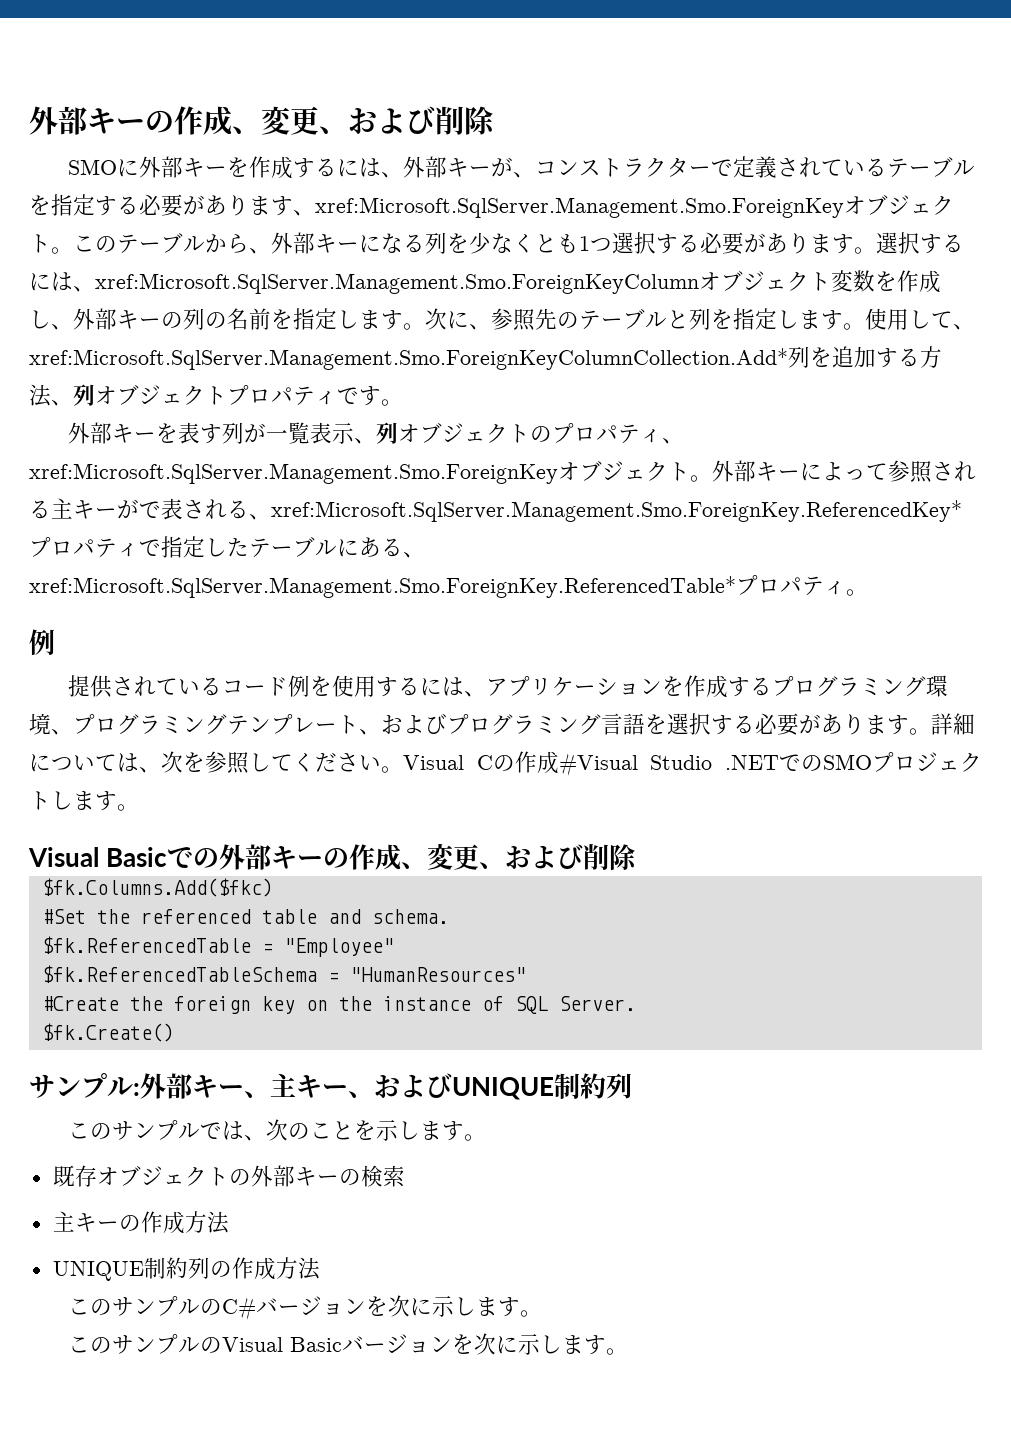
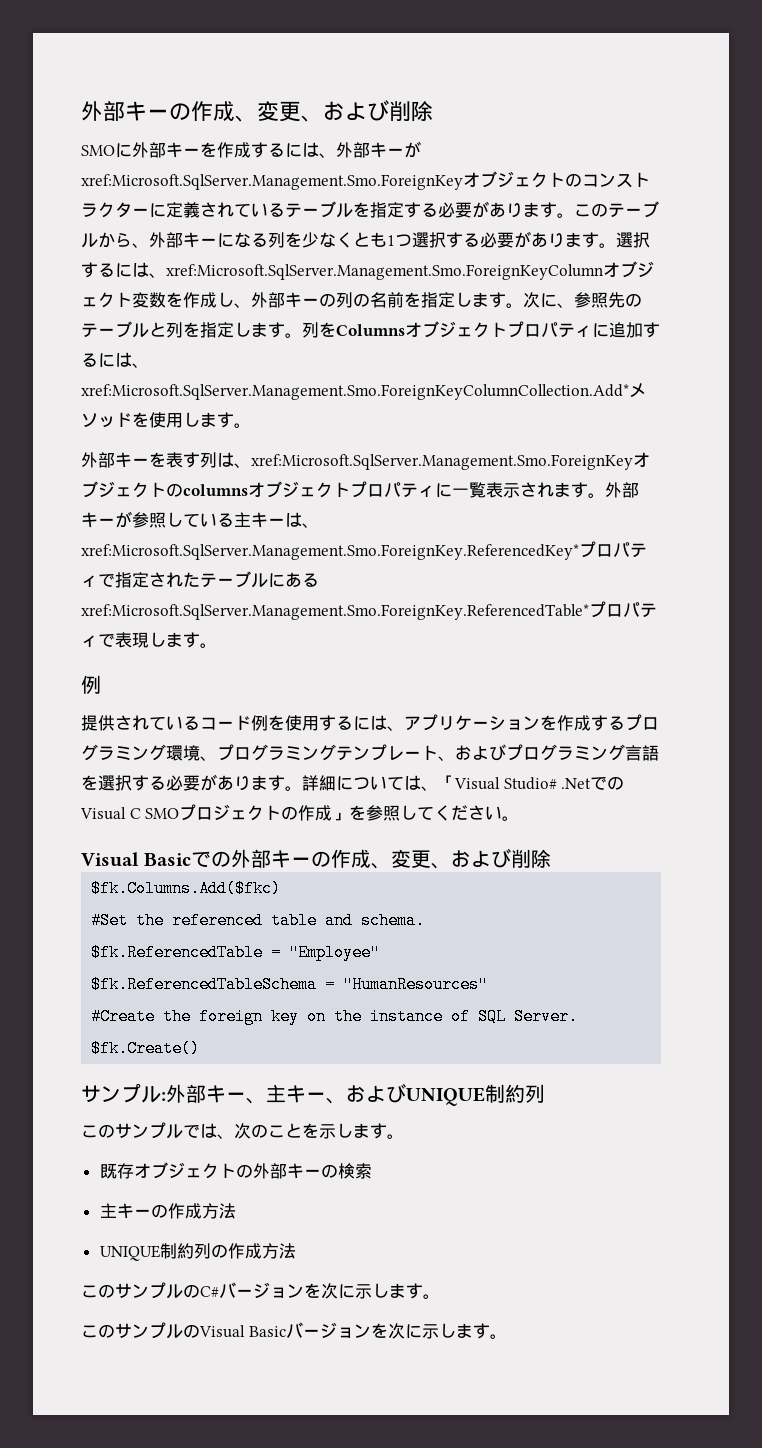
- SMOに外部キーを作成するには、外部キーが、コンストラクターで定義されているテーブルを指定する必要があります、xref:Microsoft.SqlServer.Management.Smo.ForeignKeyオブジェクト。
+ SMOに外部キーを作成するには、外部キーがxref:Microsoft.SqlServer.Management.Smo.ForeignKeyオブジェクトのコンストラクターに定義されているテーブルを指定する必要があります。
- 使用して、xref:Microsoft.SqlServer.Management.Smo.ForeignKeyColumnCollection.Add*列を追加する方法、列オブジェクトプロパティです。
+ 列をColumnsオブジェクトプロパティに追加するには、xref:Microsoft.SqlServer.Management.Smo.ForeignKeyColumnCollection.Add*メソッドを使用します。
- 外部キーを表す列が一覧表示、列オブジェクトのプロパティ、xref:Microsoft.SqlServer.Management.Smo.ForeignKeyオブジェクト。外部キーによって参照される主キーがで表される、xref:Microsoft.SqlServer.Management.Smo.ForeignKey.ReferencedKey*プロパティで指定したテーブルにある、xref:Microsoft.SqlServer.Management.Smo.ForeignKey.ReferencedTable*プロパティ。
+ 外部キーを表す列は、xref:Microsoft.SqlServer.Management.Smo.ForeignKeyオブジェクトのcolumnsオブジェクトプロパティに一覧表示されます。外部キーが参照している主キーは、xref:Microsoft.SqlServer.Management.Smo.ForeignKey.ReferencedKey*プロパティで指定されたテーブルにあるxref:Microsoft.SqlServer.Management.Smo.ForeignKey.ReferencedTable*プロパティで表現します。
- 詳細については、次を参照してください。Visual Cの作成#Visual Studio .NETでのSMOプロジェクトします。
+ 詳細については、「Visual Studio# .NetでのVisual C SMOプロジェクトの作成」を参照してください。

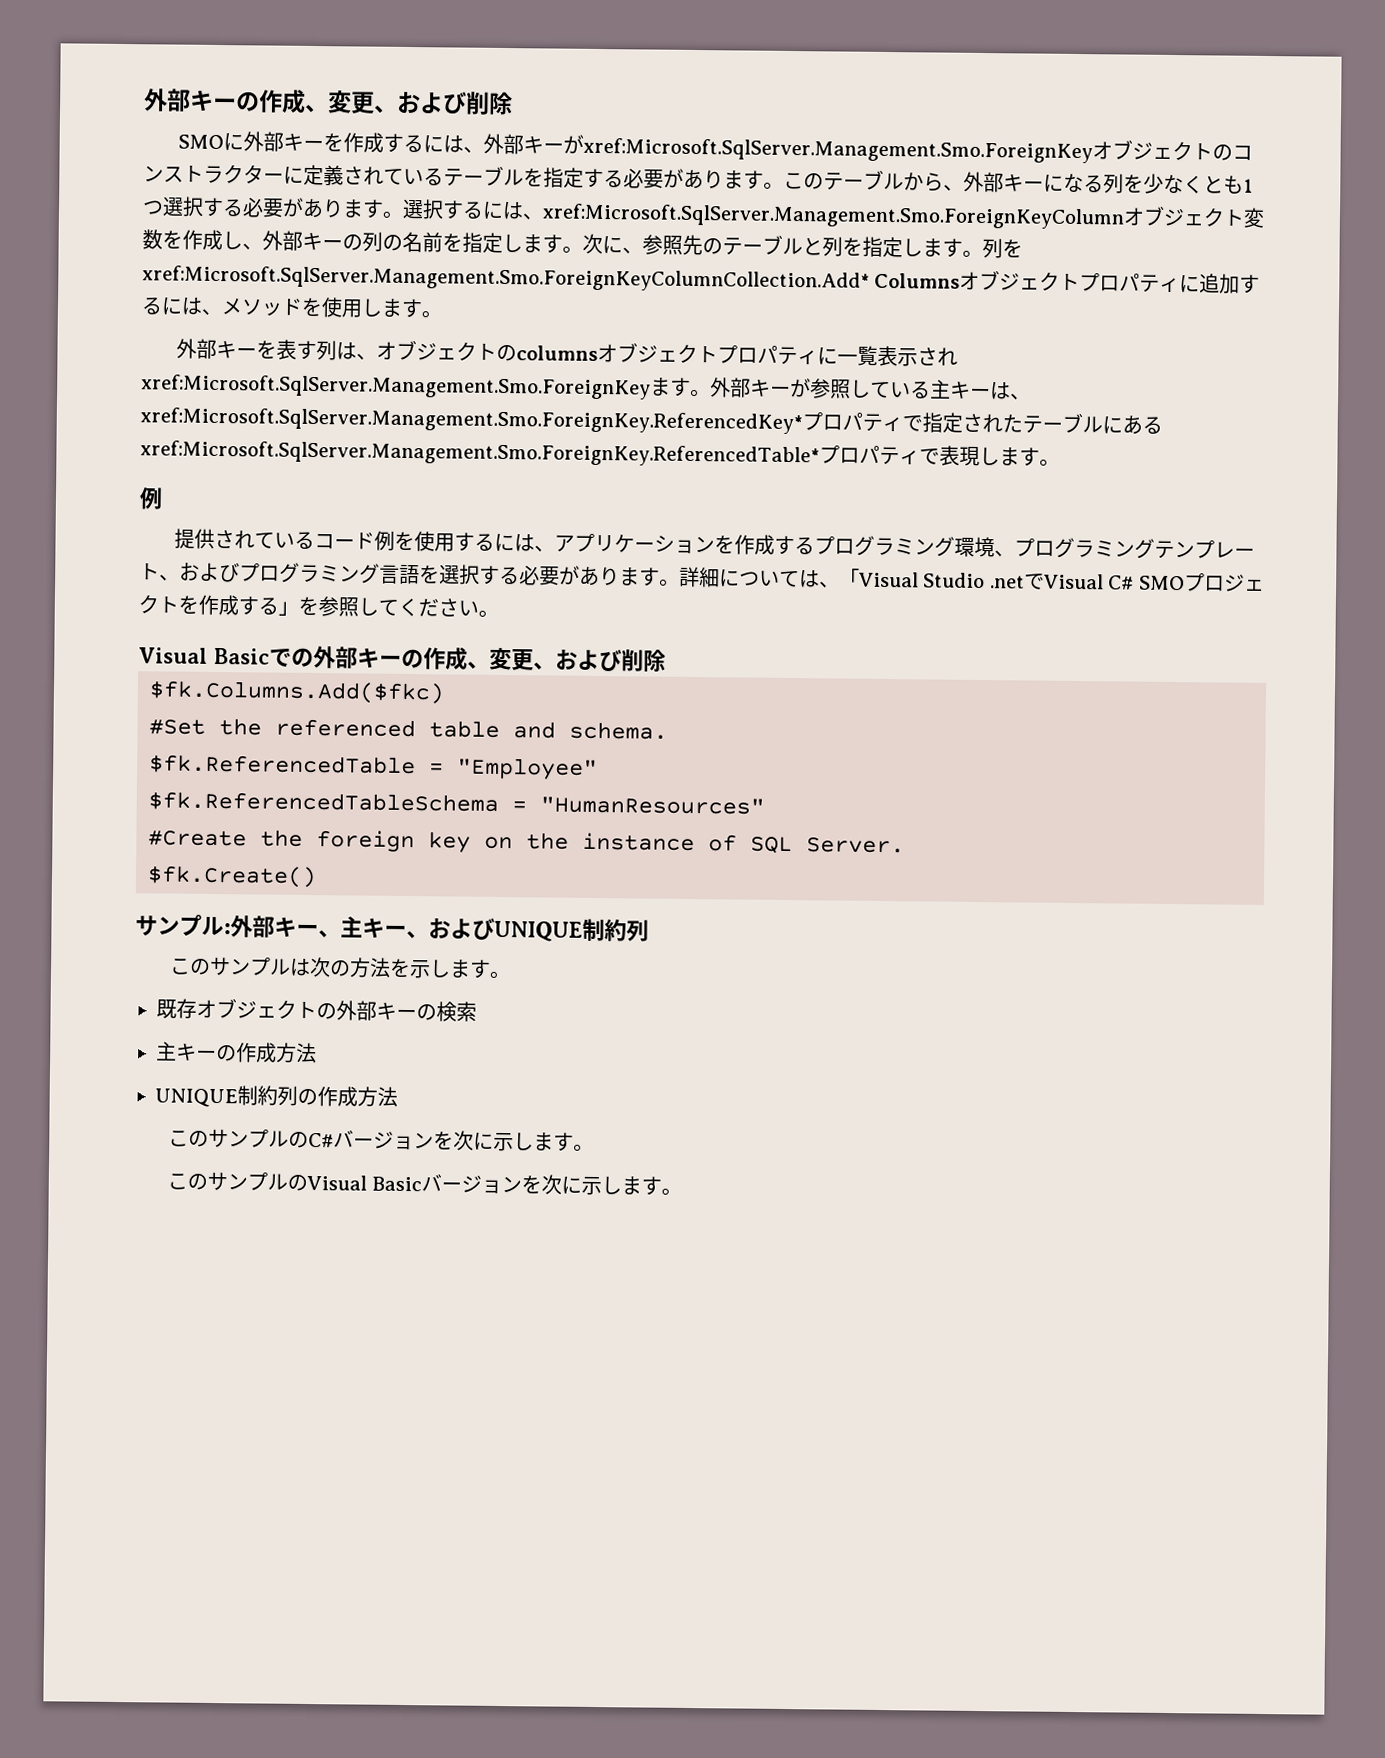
- 列をColumnsオブジェクトプロパティに追加するには、xref:Microsoft.SqlServer.Management.Smo.ForeignKeyColumnCollection.Add*メソッドを使用します。
+ 列をxref:Microsoft.SqlServer.Management.Smo.ForeignKeyColumnCollection.Add* Columnsオブジェクトプロパティに追加するには、メソッドを使用します。
- 外部キーを表す列は、xref:Microsoft.SqlServer.Management.Smo.ForeignKeyオブジェクトのcolumnsオブジェクトプロパティに一覧表示されます。
+ 外部キーを表す列は、オブジェクトのcolumnsオブジェクトプロパティに一覧表示されxref:Microsoft.SqlServer.Management.Smo.ForeignKeyます。
- 詳細については、「Visual Studio# .NetでのVisual C SMOプロジェクトの作成」を参照してください。
+ 詳細については、「Visual Studio .netでVisual C# SMOプロジェクトを作成する」を参照してください。
- このサンプルでは、次のことを示します。
+ このサンプルは次の方法を示します。

